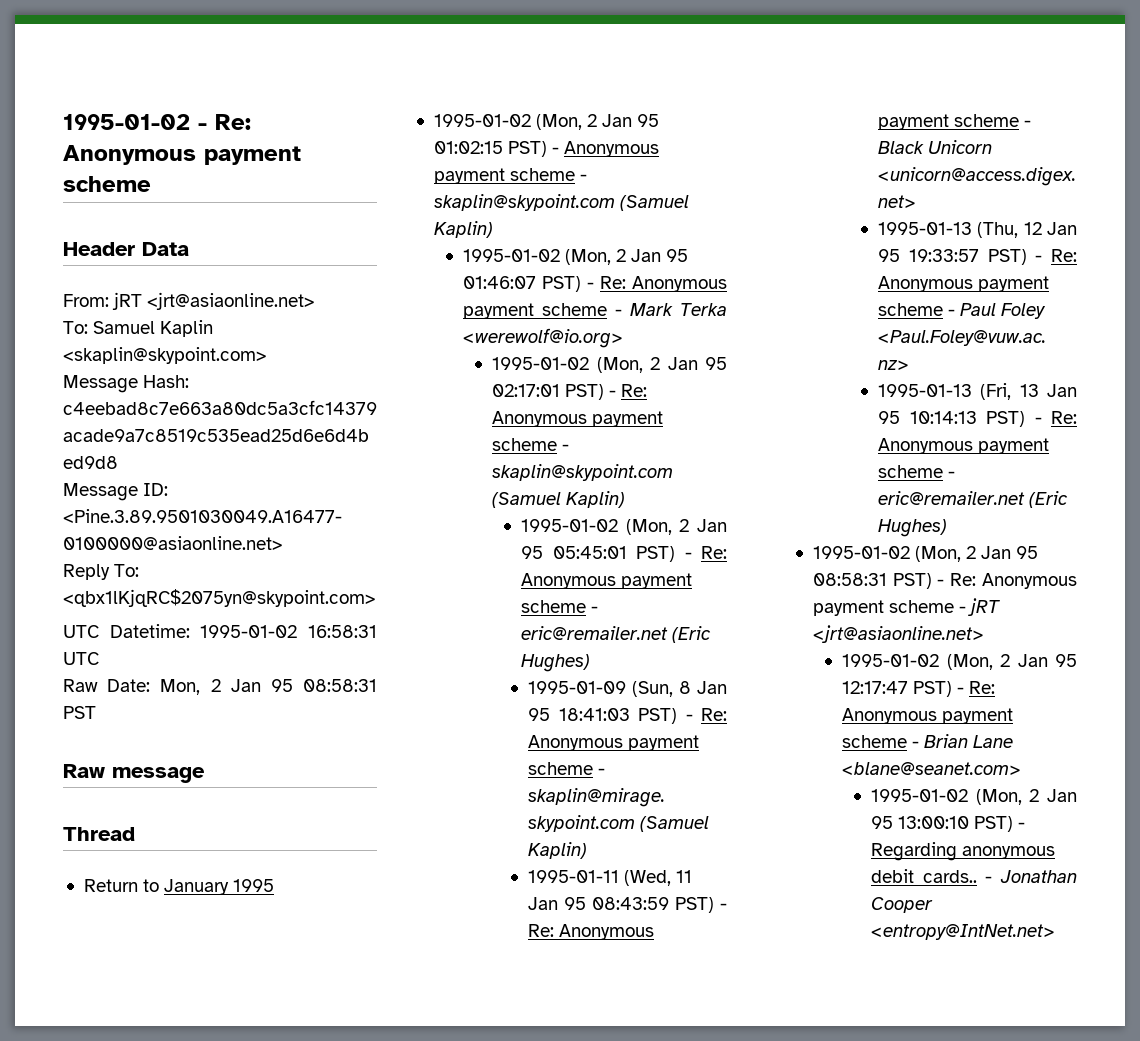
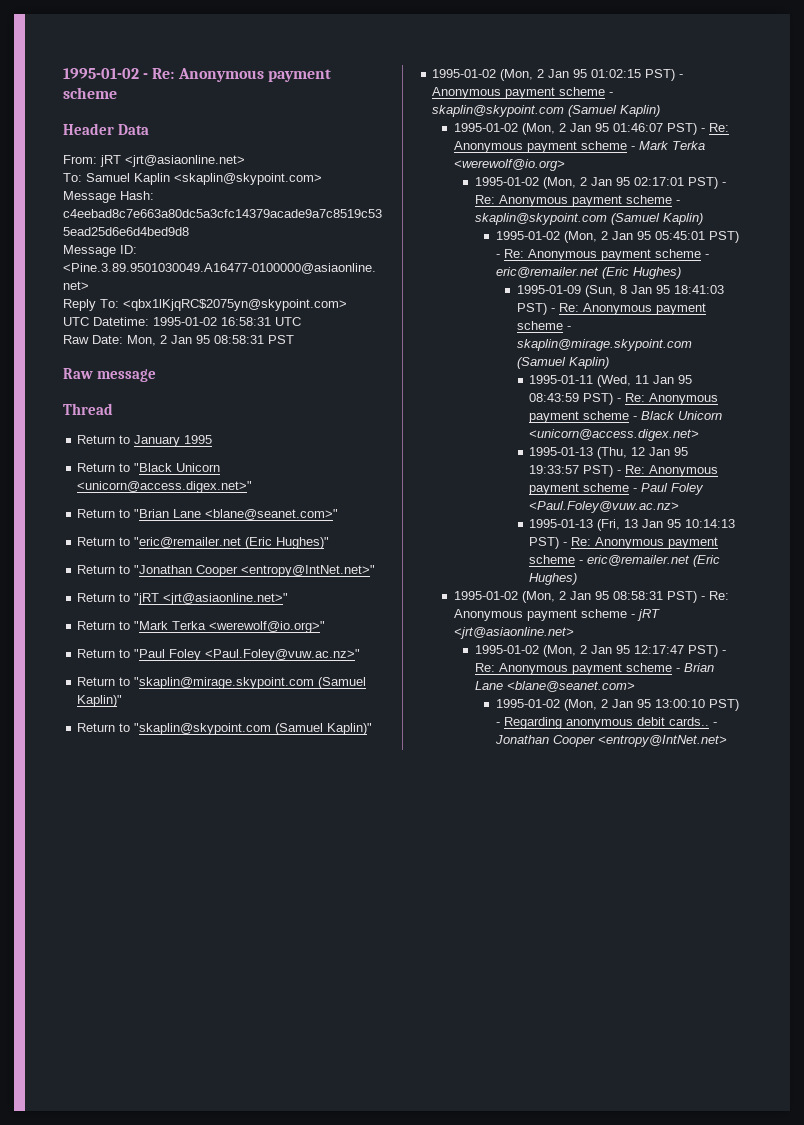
+ Return to "Black Unicorn <unicorn@access.digex.net>"
+ Return to "Brian Lane <blane@seanet.com>"
+ Return to "eric@remailer.net (Eric Hughes)"
+ Return to "Jonathan Cooper <entropy@IntNet.net>"
+ Return to "jRT <jrt@asiaonline.net>"
+ Return to "Mark Terka <werewolf@io.org>"
+ Return to "Paul Foley <Paul.Foley@vuw.ac.nz>"
+ Return to "skaplin@mirage.skypoint.com (Samuel Kaplin)"
+ Return to "skaplin@skypoint.com (Samuel Kaplin)"

